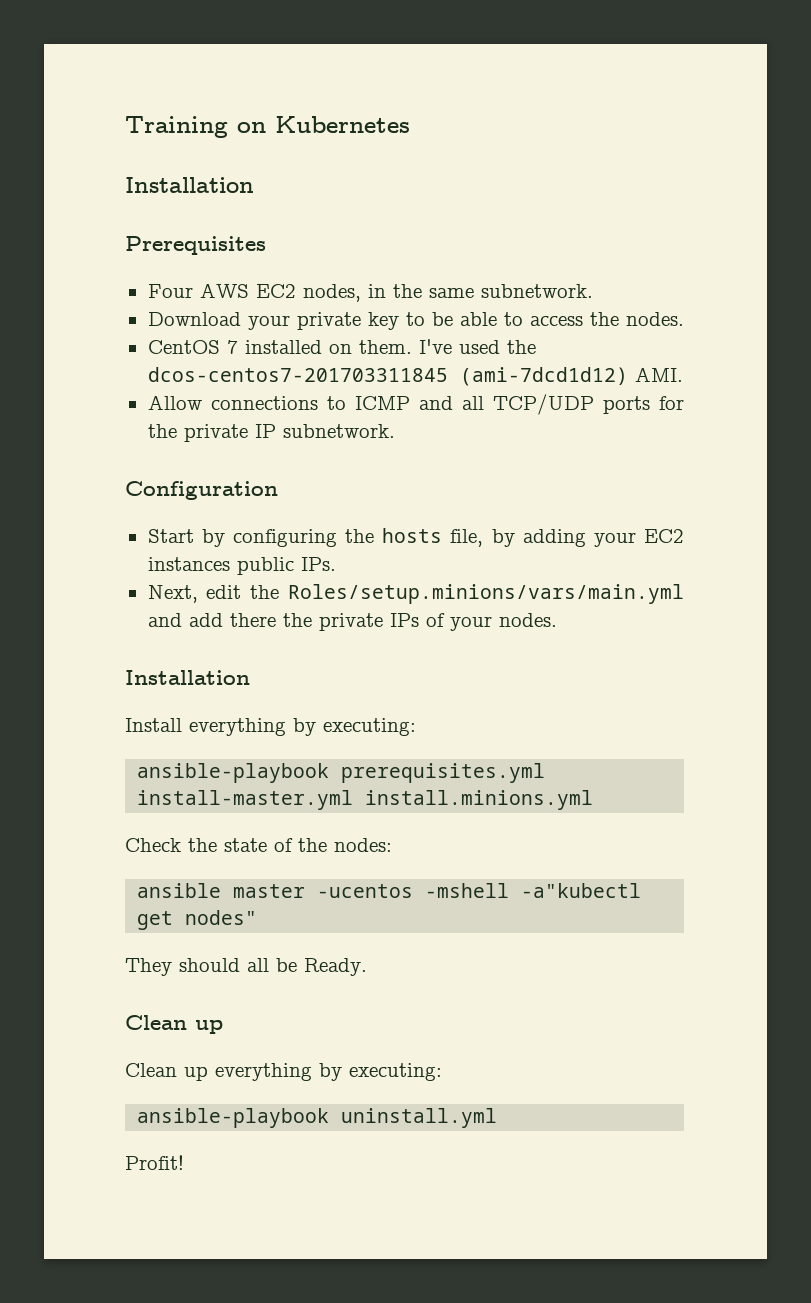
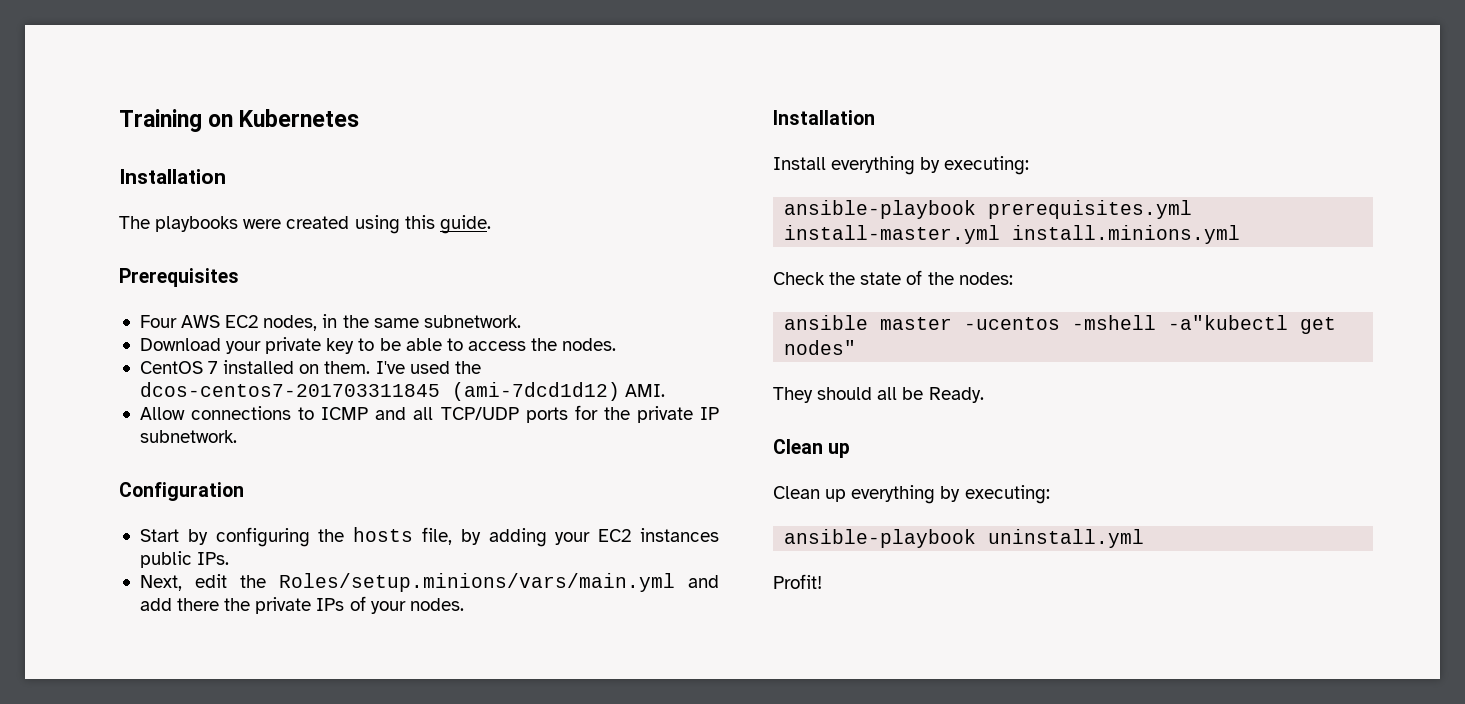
+ The playbooks were created using this guide.

